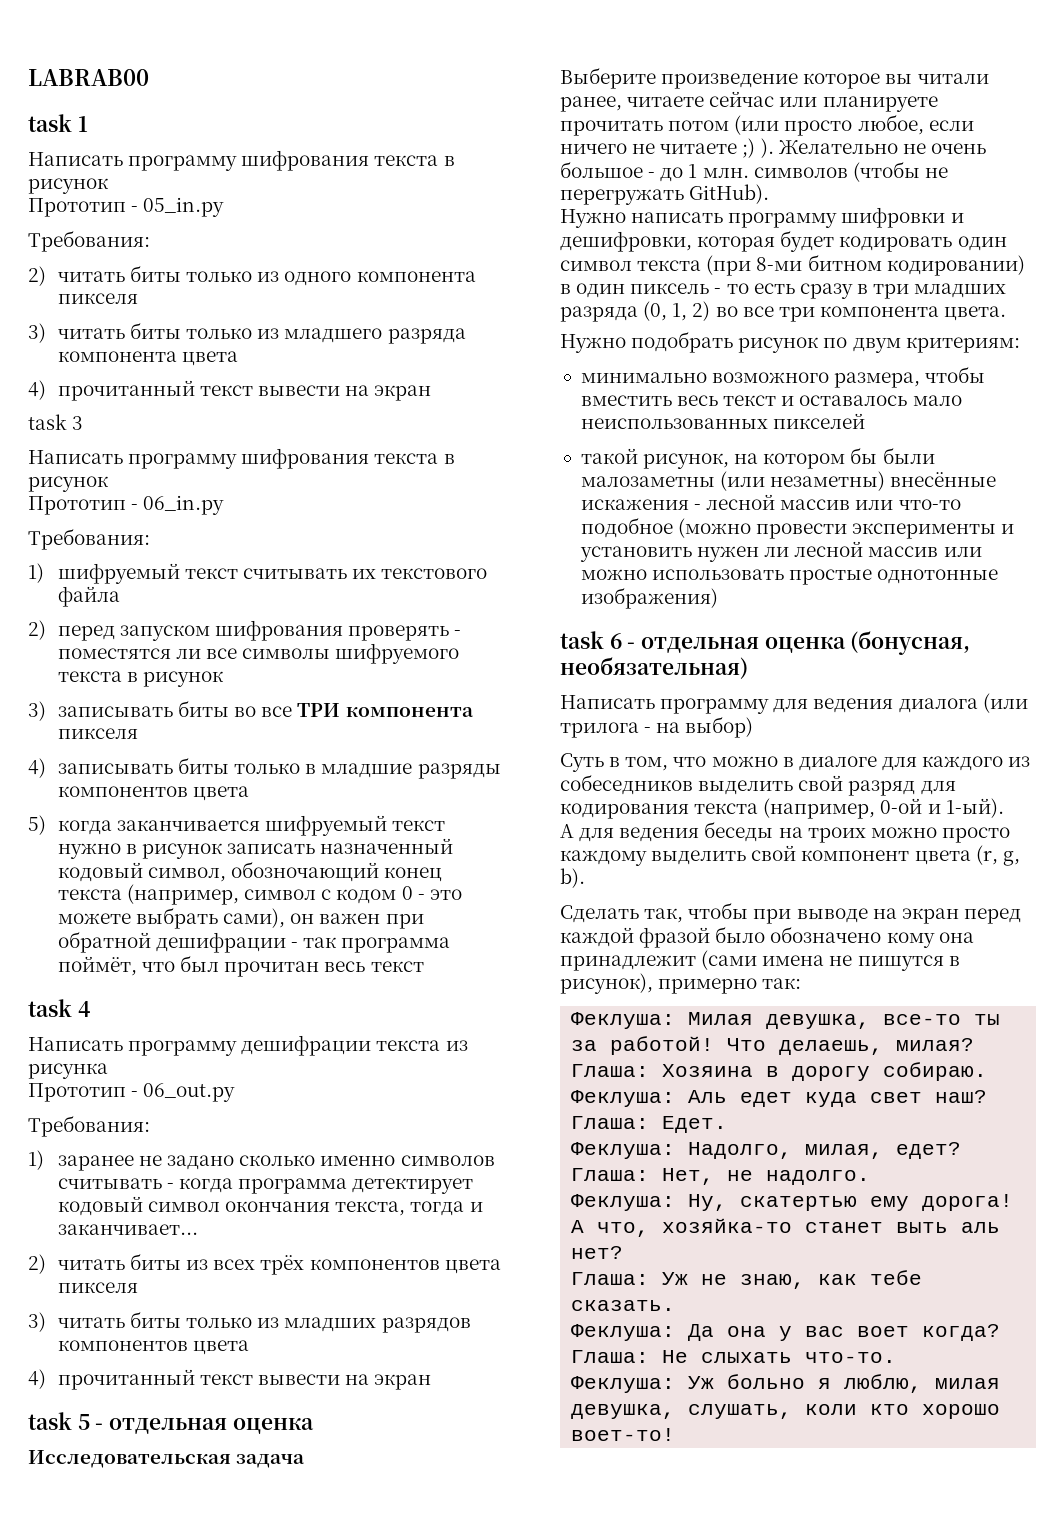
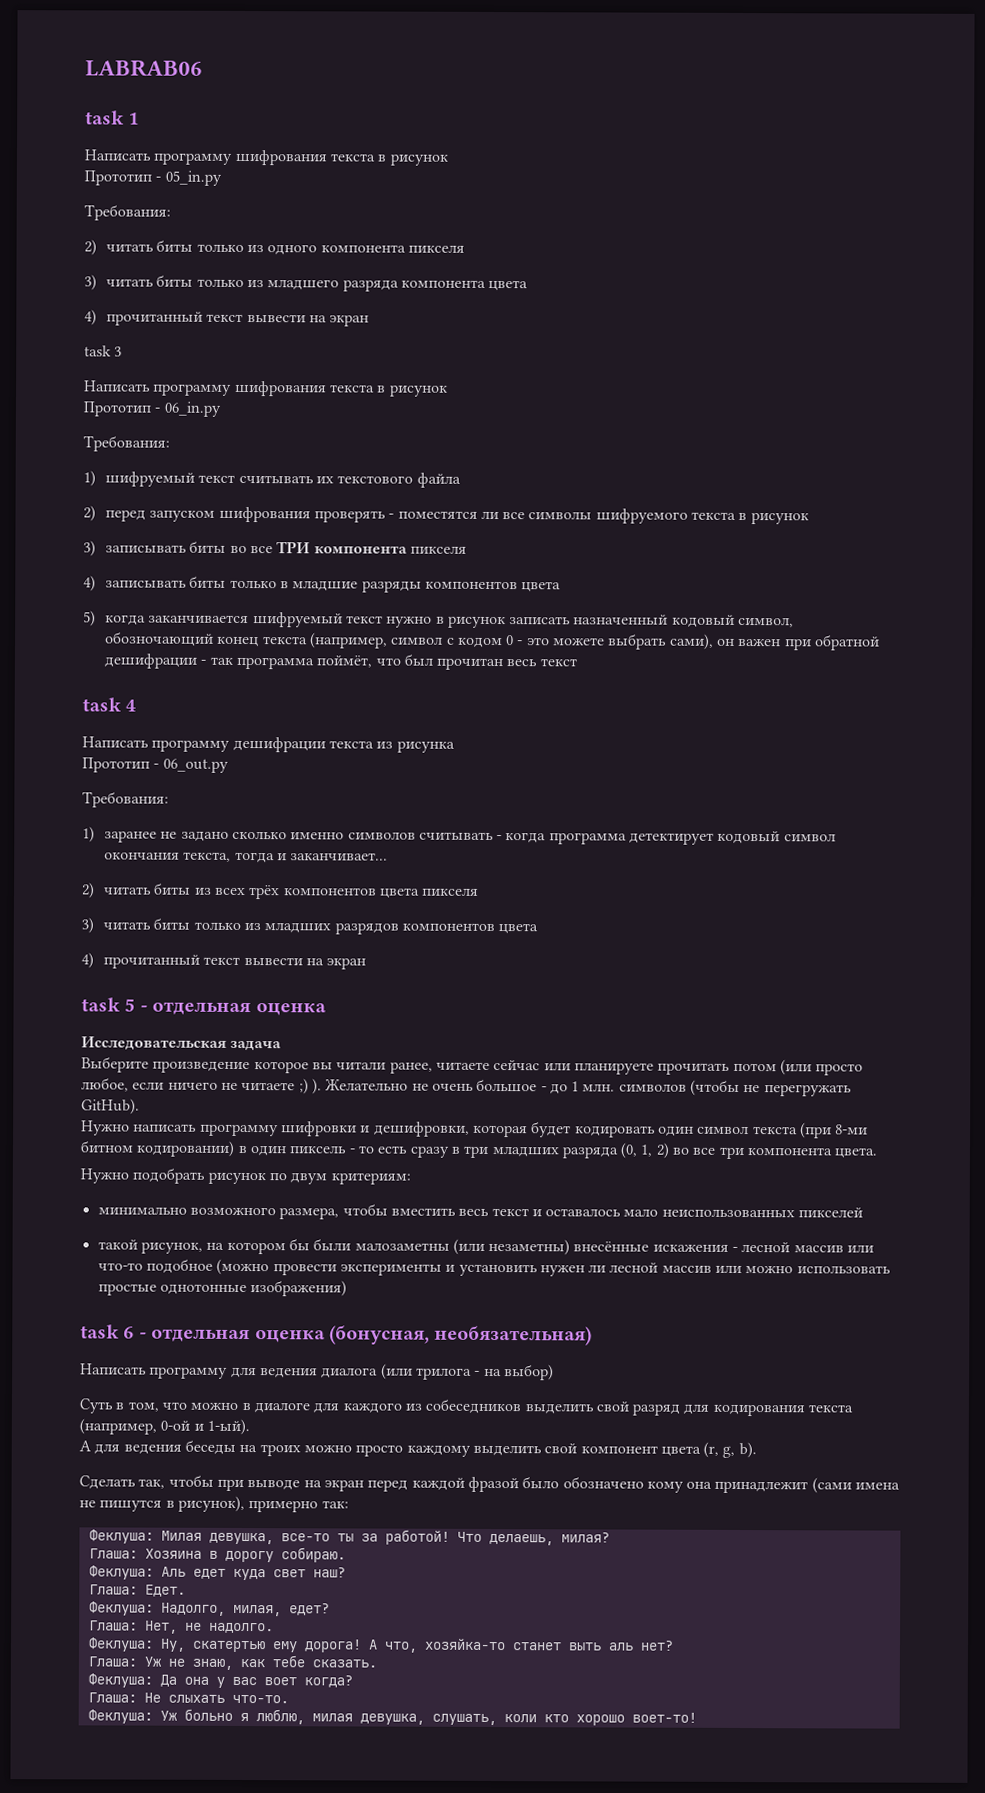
- LABRAB00
+ LABRAB06

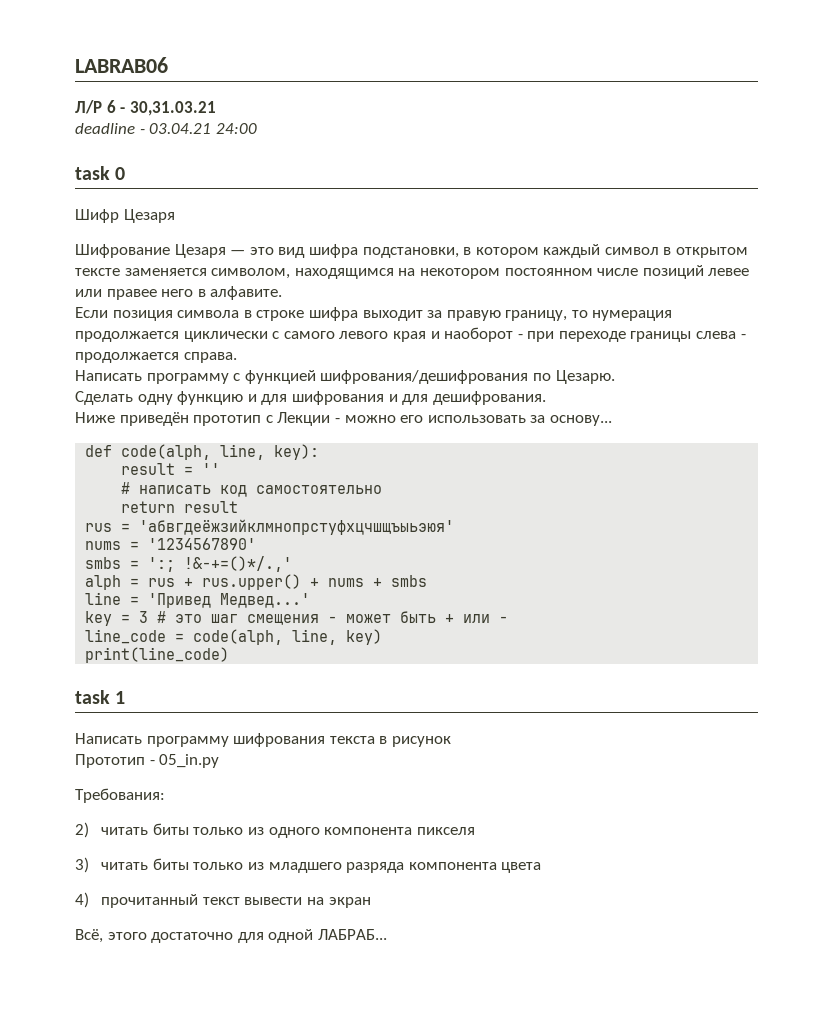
+ Л/Р 6 - 30,31.03.21
+ deadline - 03.04.21 24:00
+ task 0
+ Шифр Цезаря
+ Шифрование Цезаря — это вид шифра подстановки, в котором каждый символ в открытом тексте заменяется символом, находящимся на некотором постоянном числе позиций левее или правее него в алфавите.
+ Если позиция символа в строке шифра выходит за правую границу, то нумерация продолжается циклически с самого левого края и наоборот - при переходе границы слева - продолжается справа.
+ Написать программу с функцией шифрования/дешифрования по Цезарю.
+ Сделать одну функцию и для шифрования и для дешифрования.
+ Ниже приведён прототип с Лекции - можно его использовать за основу...
+ def code(alph, line, key):
+ result = ''
+ # написать код самостоятельно
+ return result
+ rus = 'абвгдеёжзийклмнопрстуфхцчшщъыьэюя'
+ nums = '1234567890'
+ smbs = ':; !&-+=()*/.,'
+ alph = rus + rus.upper() + nums + smbs
+ line = 'Привед Медвед...'
+ key = 3 # это шаг смещения - может быть + или -
+ line_code = code(alph, line, key)
+ print(line_code)
- task 3
- Написать программу шифрования текста в рисунок
- Прототип - 06_in.py
- Требования:
- 1) шифруемый текст считывать их текстового файла
- 2) перед запуском шифрования проверять - поместятся ли все символы шифруемого текста в рисунок
- 3) записывать биты во все ТРИ компонента пикселя
- 4) записывать биты только в младшие разряды компонентов цвета
- 5) когда заканчивается шифруемый текст нужно в рисунок записать назначенный кодовый символ, обозночающий конец текста (например, символ с кодом 0 - это можете выбрать сами), он важен при обратной дешифрации - так программа поймёт, что был прочитан весь текст
- task 4
- Написать программу дешифрации текста из рисунка
- Прототип - 06_out.py
- Требования:
- 1) заранее не задано сколько именно символов считывать - когда программа детектирует кодовый символ окончания текста, тогда и заканчивает...
- 2) читать биты из всех трёх компонентов цвета пикселя
- 3) читать биты только из младших разрядов компонентов цвета
- 4) прочитанный текст вывести на экран
- task 5 - отдельная оценка
- Исследовательская задача
- Выберите произведение которое вы читали ранее, читаете сейчас или планируете прочитать потом (или просто любое, если ничего не читаете ;) ). Желательно не очень большое - до 1 млн. символов (чтобы не перегружать GitHub).
- Нужно написать программу шифровки и дешифровки, которая будет кодировать один символ текста (при 8-ми битном кодировании) в один пиксель - то есть сразу в три младших разряда (0, 1, 2) во все три компонента цвета.
- Нужно подобрать рисунок по двум критериям:
- минимально возможного размера, чтобы вместить весь текст и оставалось мало неиспользованных пикселей
- такой рисунок, на котором бы были малозаметны (или незаметны) внесённые искажения - лесной массив или что-то подобное (можно провести эксперименты и установить нужен ли лесной массив или можно использовать простые однотонные изображения)
- task 6 - отдельная оценка (бонусная, необязательная)
- Написать программу для ведения диалога (или трилога - на выбор)
- Суть в том, что можно в диалоге для каждого из собеседников выделить свой разряд для кодирования текста (например, 0-ой и 1-ый).
- А для ведения беседы на троих можно просто каждому выделить свой компонент цвета (r, g, b).
- Сделать так, чтобы при выводе на экран перед каждой фразой было обозначено кому она принадлежит (сами имена не пишутся в рисунок), примерно так:
- Феклуша: Милая девушка, все-то ты за работой! Что делаешь, милая?
- Глаша: Хозяина в дорогу собираю.
- Феклуша: Аль едет куда свет наш?
- Глаша: Едет.
- Феклуша: Надолго, милая, едет?
- Глаша: Нет, не надолго.
- Феклуша: Ну, скатертью ему дорога! А что, хозяйка-то станет выть аль нет?
- Глаша: Уж не знаю, как тебе сказать.
- Феклуша: Да она у вас воет когда?
- Глаша: Не слыхать что-то.
- Феклуша: Уж больно я люблю, милая девушка, слушать, коли кто хорошо воет-то!
+ Всё, этого достаточно для одной ЛАБРАБ...

